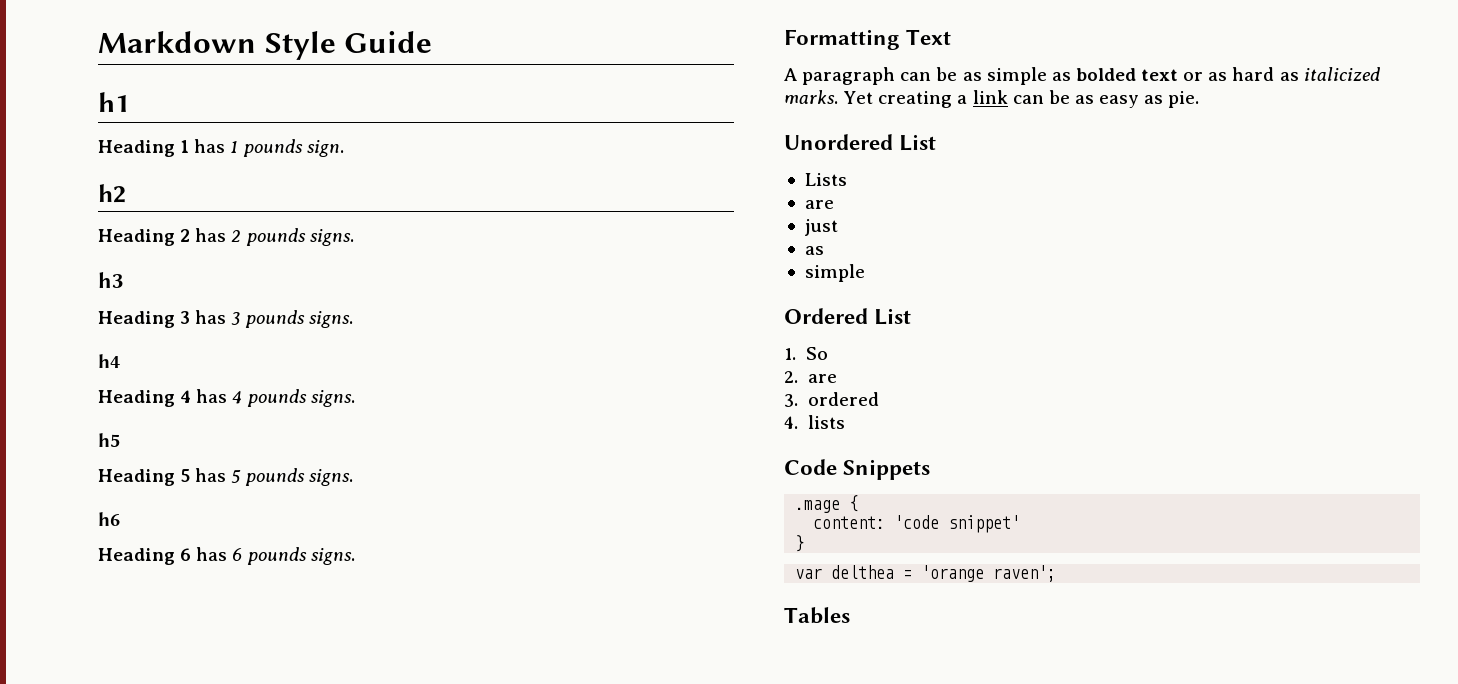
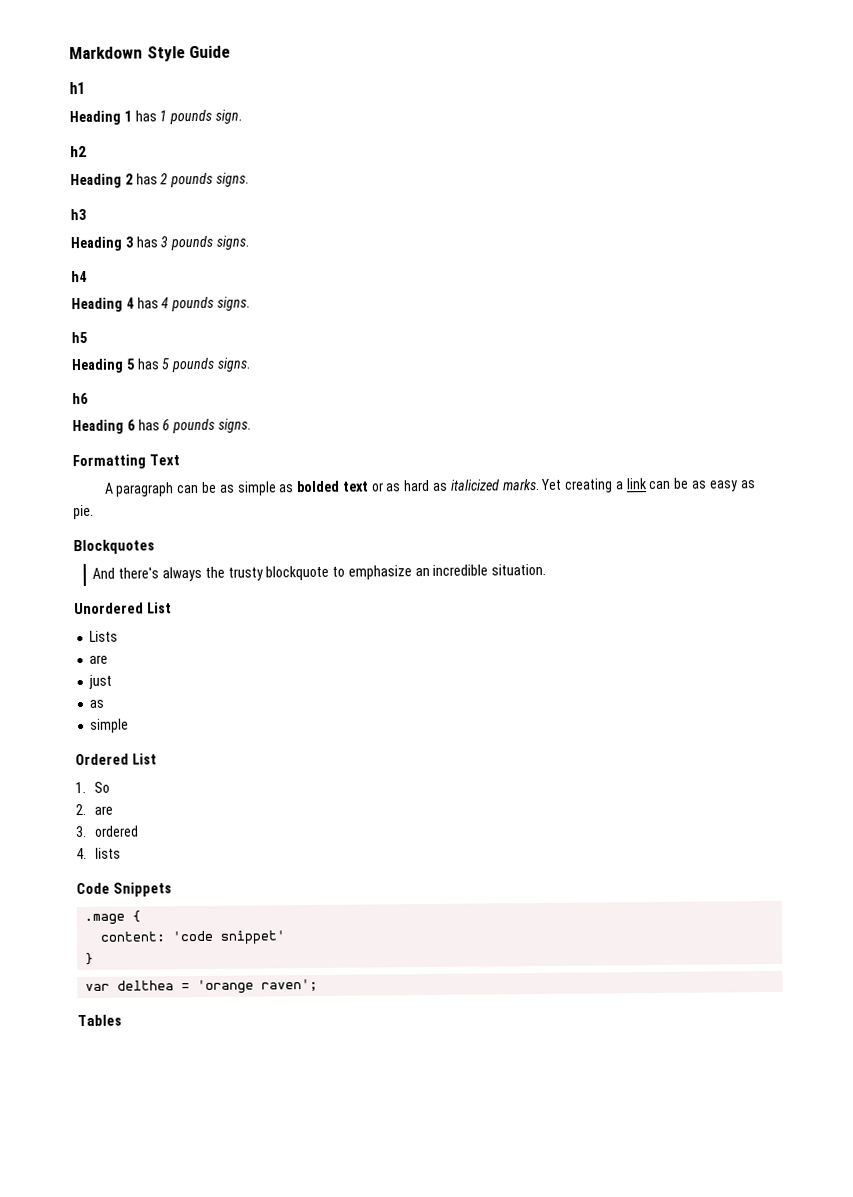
+ Blockquotes
+ And there's always the trusty blockquote to emphasize an incredible situation.

